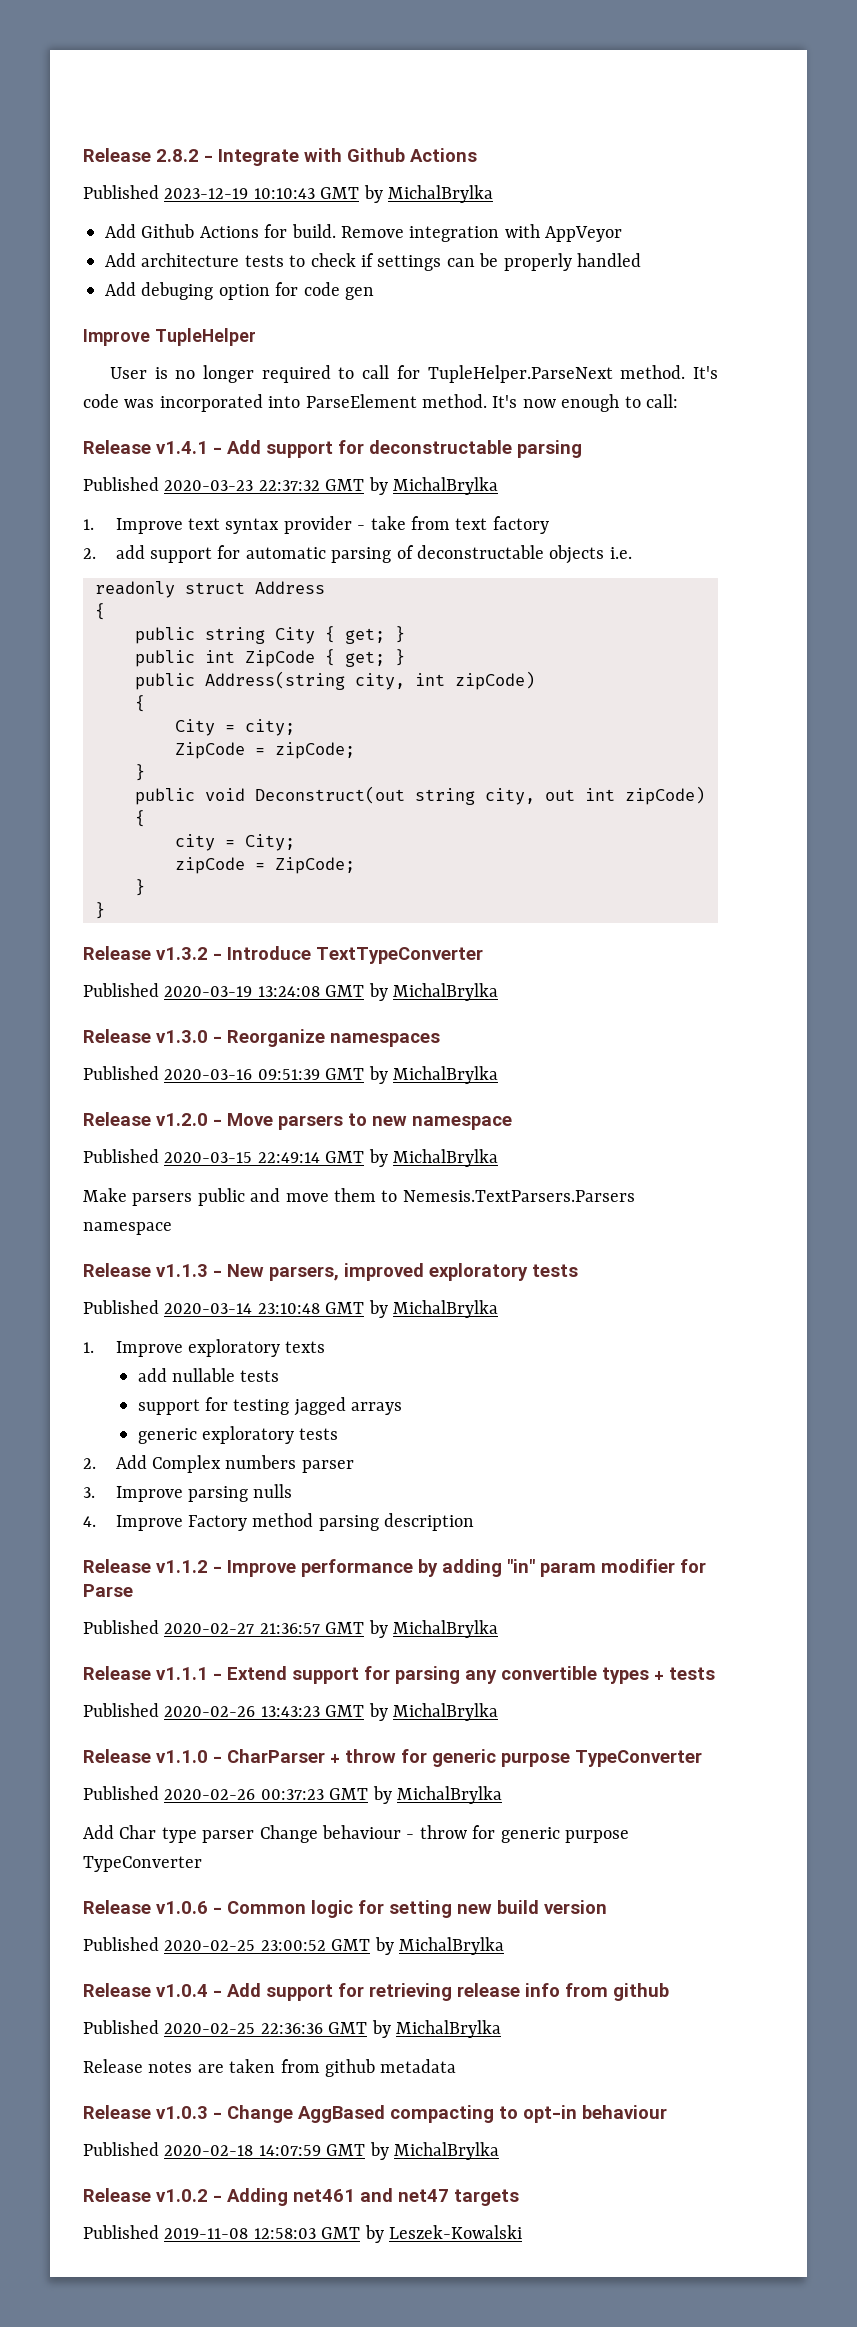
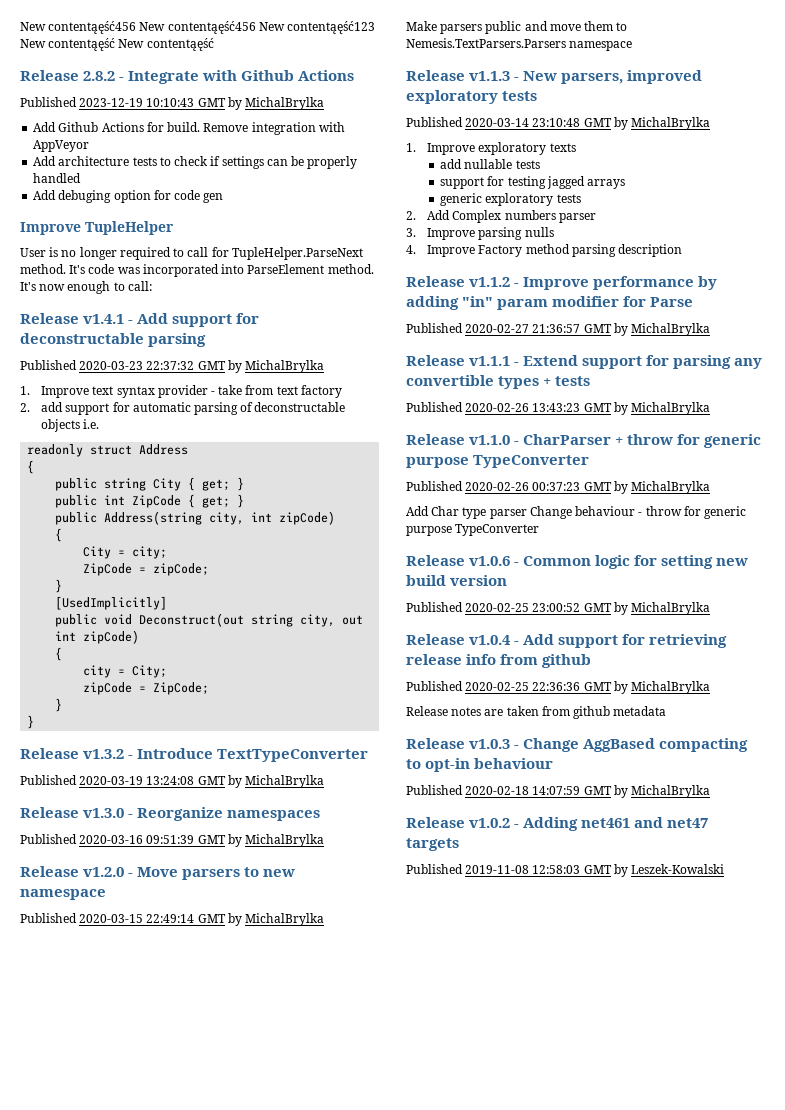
+ New contentąęść456 New contentąęść456 New contentąęść123 New contentąęść New contentąęść
+ [UsedImplicitly]

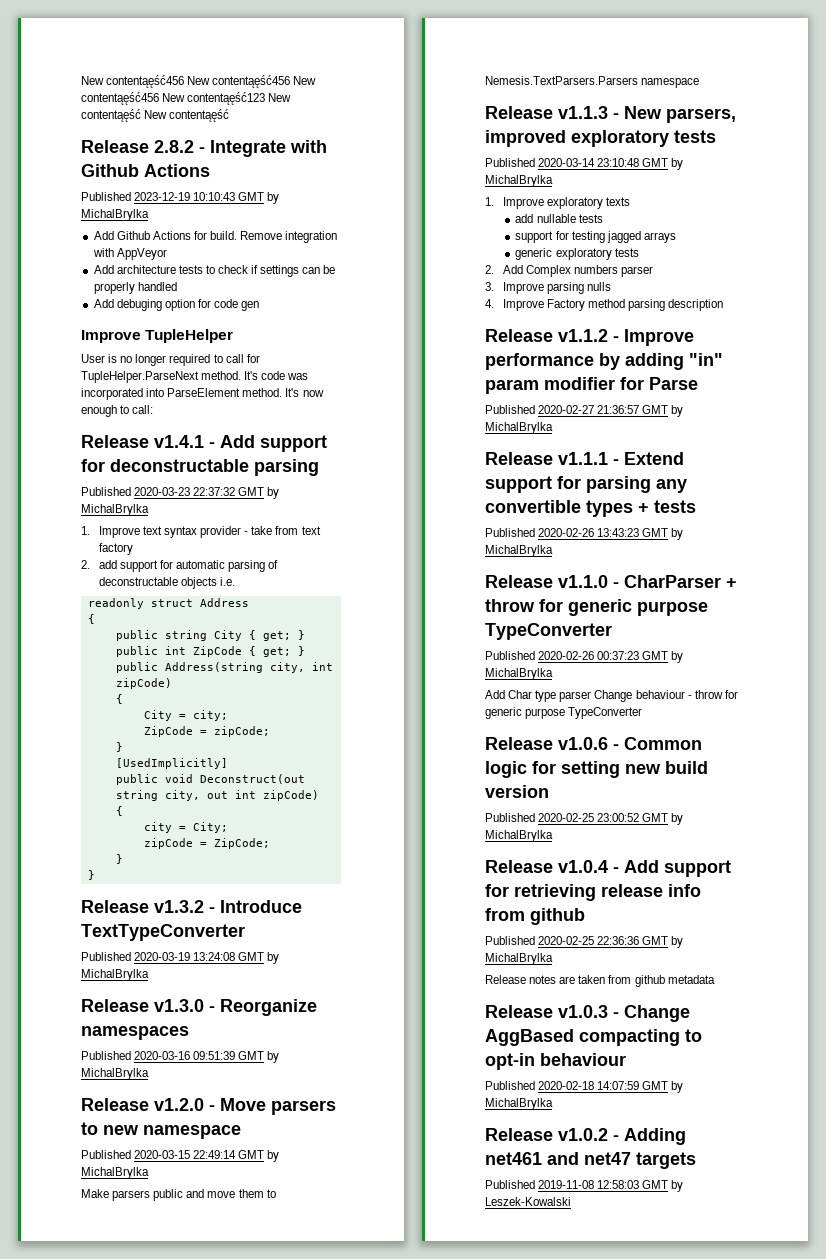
- New contentąęść456 New contentąęść456 New contentąęść123 New contentąęść New contentąęść
+ New contentąęść456 New contentąęść456 New contentąęść456 New contentąęść123 New contentąęść New contentąęść

